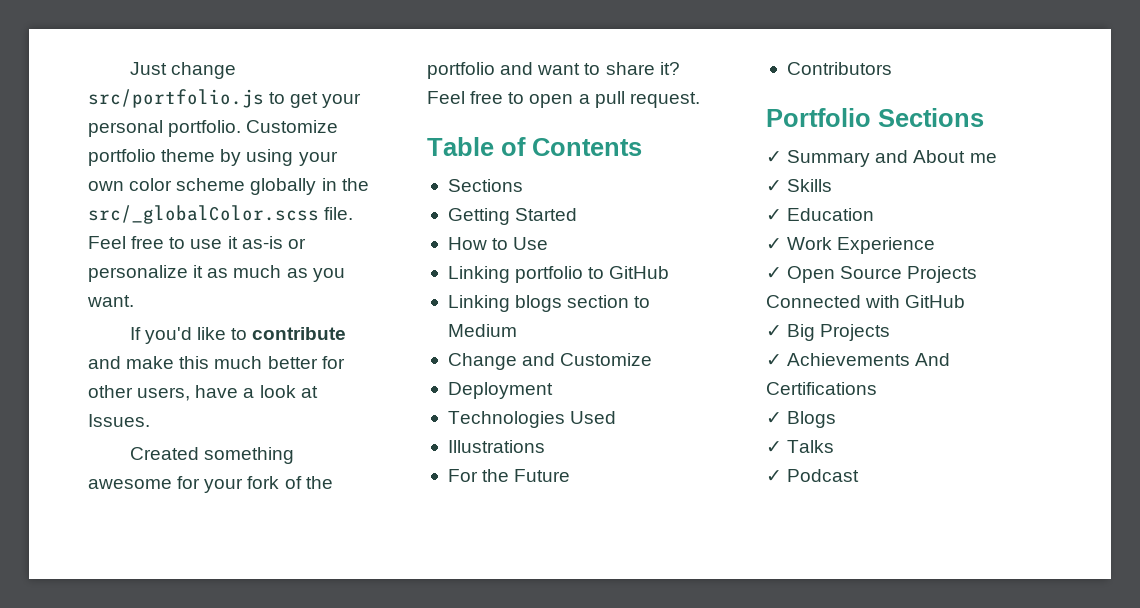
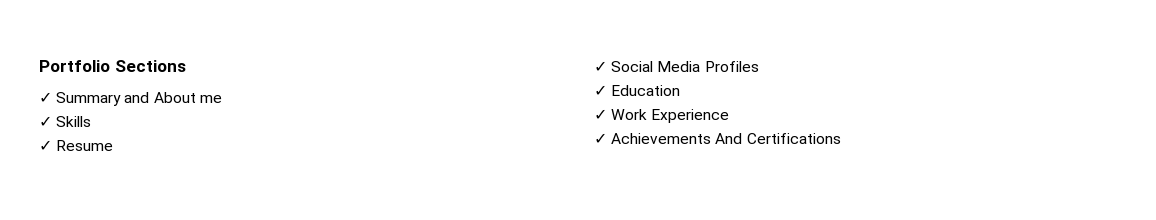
- Just change src/portfolio.js to get your personal portfolio. Customize portfolio theme by using your own color scheme globally in the src/_globalColor.scss file. Feel free to use it as-is or personalize it as much as you want.
- If you'd like to contribute and make this much better for other users, have a look at Issues.
- Created something awesome for your fork of the portfolio and want to share it? Feel free to open a pull request.
- Table of Contents
- Sections
- Getting Started
- How to Use
- Linking portfolio to GitHub
- Linking blogs section to Medium
- Change and Customize
- Deployment
- Technologies Used
- Illustrations
- For the Future
- Contributors
+ ✓ Resume
+ ✓ Social Media Profiles
- ✓ Open Source Projects Connected with GitHub
- ✓ Big Projects
  ✓ Achievements And Certifications
- ✓ Blogs
- ✓ Talks
- ✓ Podcast

